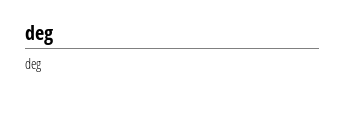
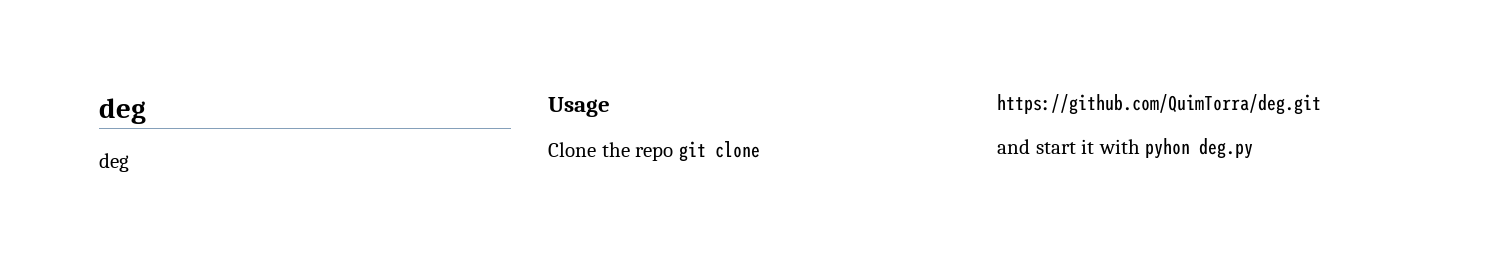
+ Usage
+ Clone the repo git clone https://github.com/QuimTorra/deg.git
+ and start it with pyhon deg.py

